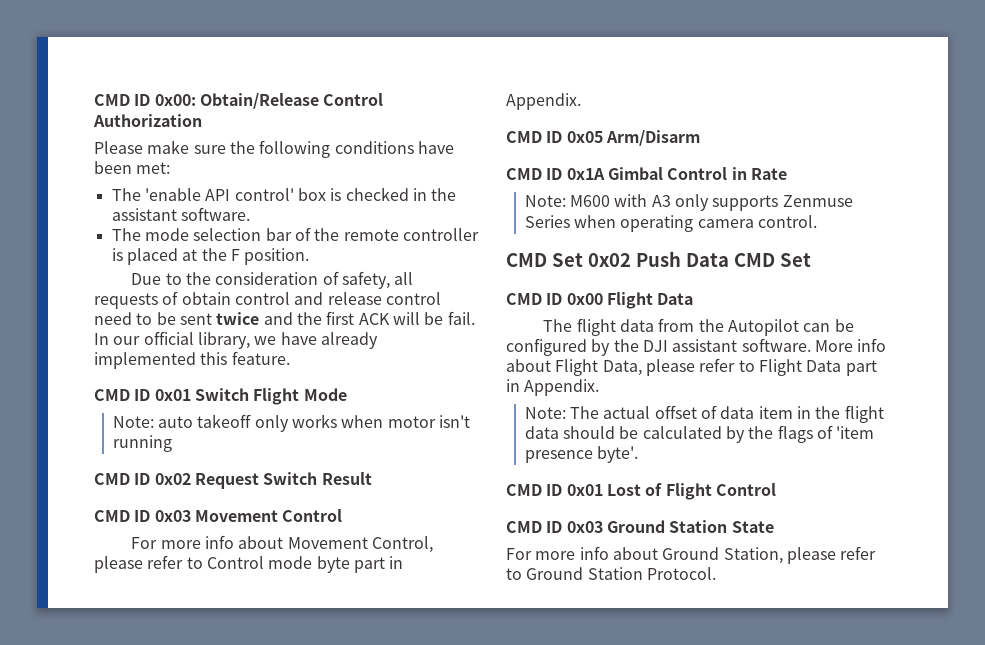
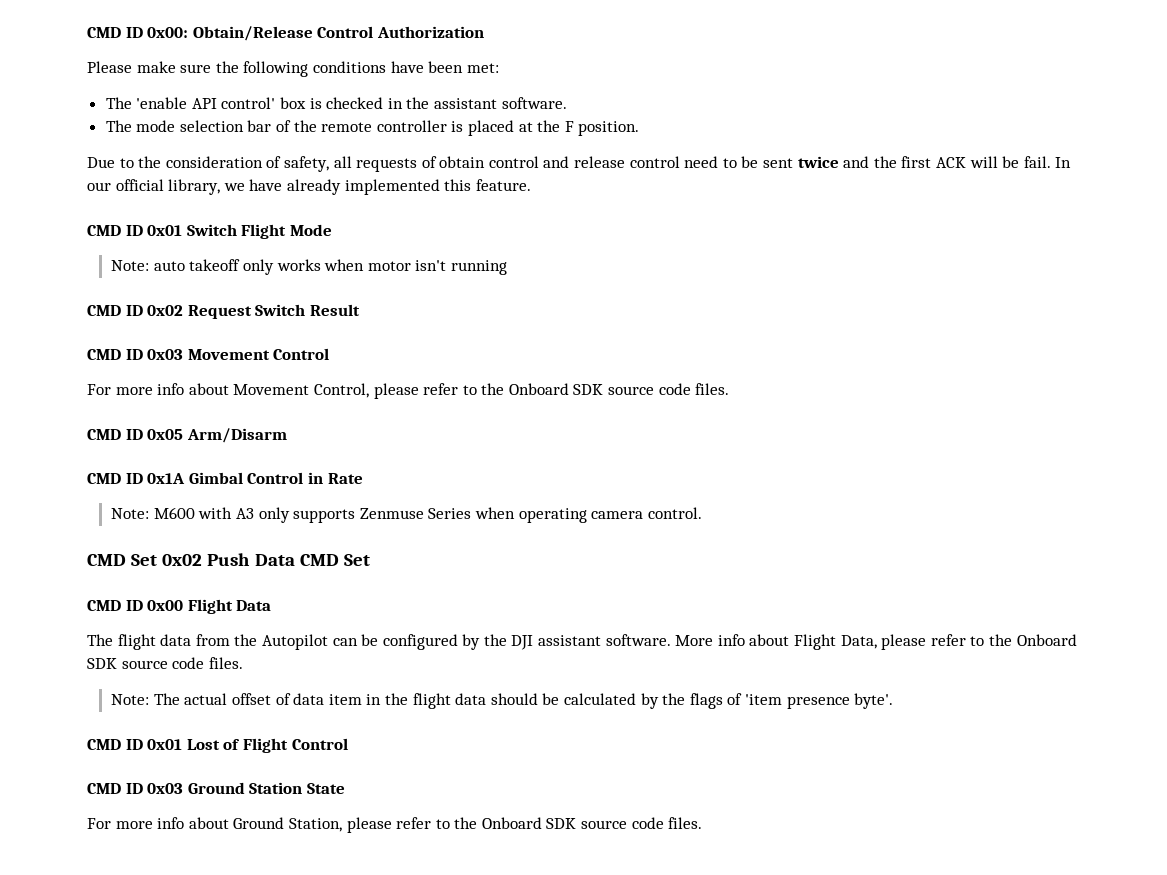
- For more info about Movement Control, please refer to Control mode byte part in Appendix.
+ For more info about Movement Control, please refer to the Onboard SDK source code files.
- More info about Flight Data, please refer to Flight Data part in Appendix.
+ More info about Flight Data, please refer to the Onboard SDK source code files.
- For more info about Ground Station, please refer to Ground Station Protocol.
+ For more info about Ground Station, please refer to the Onboard SDK source code files.

